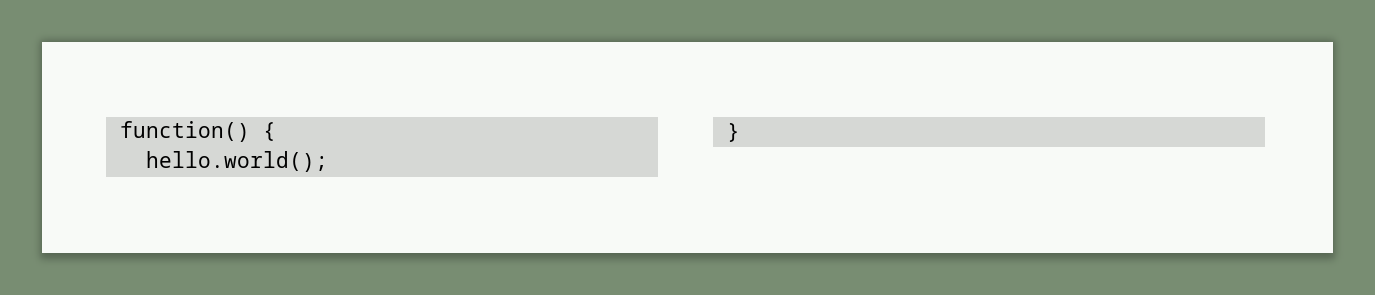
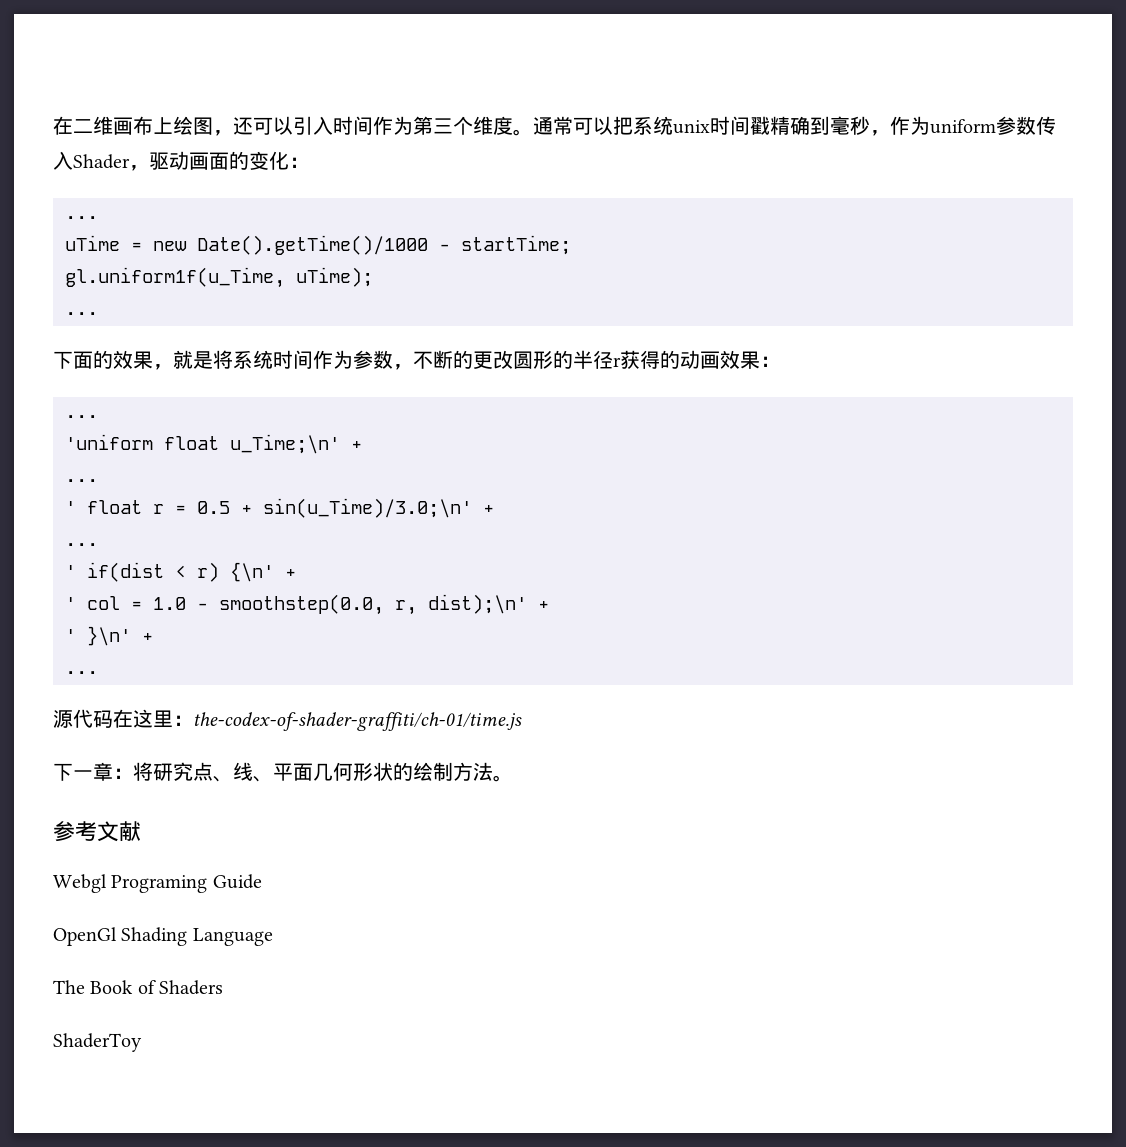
- function() {
- hello.world();
- }
+ 在二维画布上绘图，还可以引入时间作为第三个维度。通常可以把系统unix时间戳精确到毫秒，作为uniform参数传入Shader，驱动画面的变化：
+ ...
+ uTime = new Date().getTime()/1000 - startTime;
+ gl.uniform1f(u_Time, uTime);
+ ...
+ 下面的效果，就是将系统时间作为参数，不断的更改圆形的半径r获得的动画效果：
+ ...
+ 'uniform float u_Time;\n' +
+ ...
+ ' float r = 0.5 + sin(u_Time)/3.0;\n' +
+ ...
+ ' if(dist < r) {\n' +
+ ' col = 1.0 - smoothstep(0.0, r, dist);\n' +
+ ' }\n' +
+ ...
+ 源代码在这里：the-codex-of-shader-graffiti/ch-01/time.js
+ 下一章：将研究点、线、平面几何形状的绘制方法。
+ 参考文献
+ Webgl Programing Guide
+ OpenGl Shading Language
+ The Book of Shaders
+ ShaderToy

